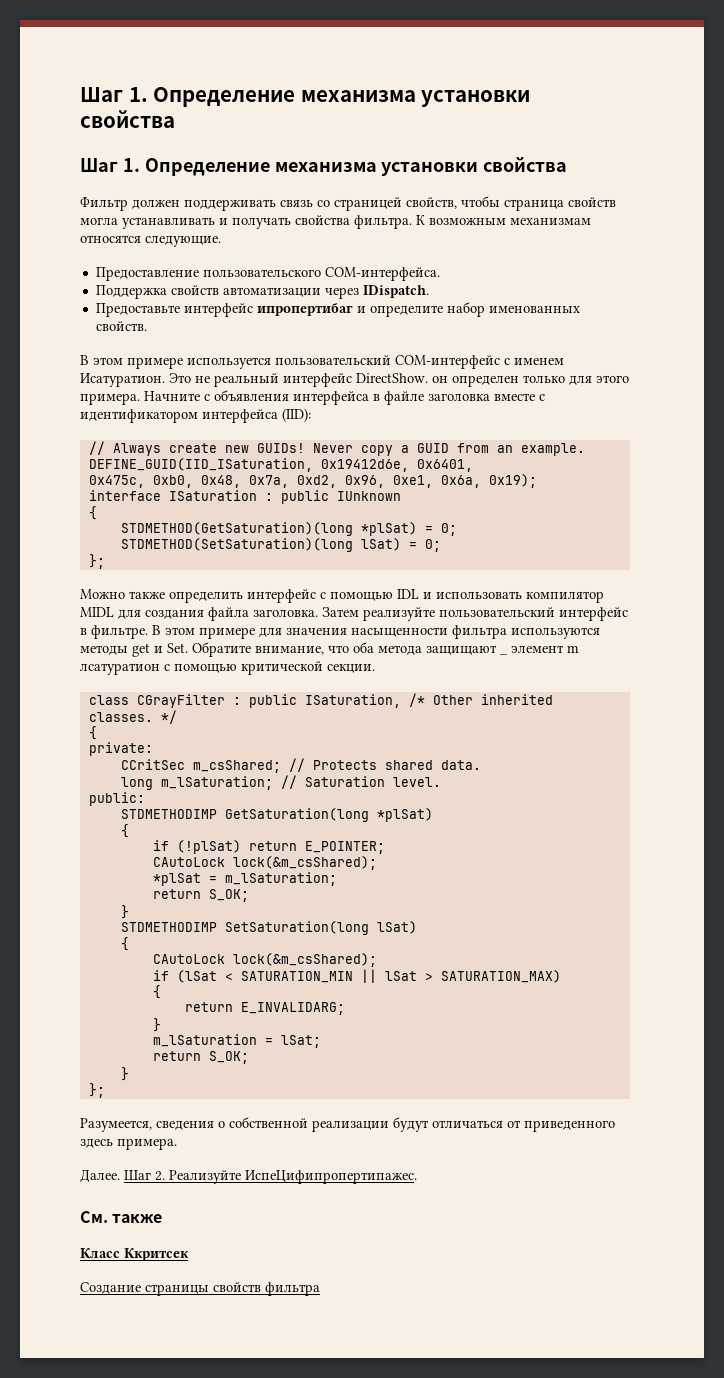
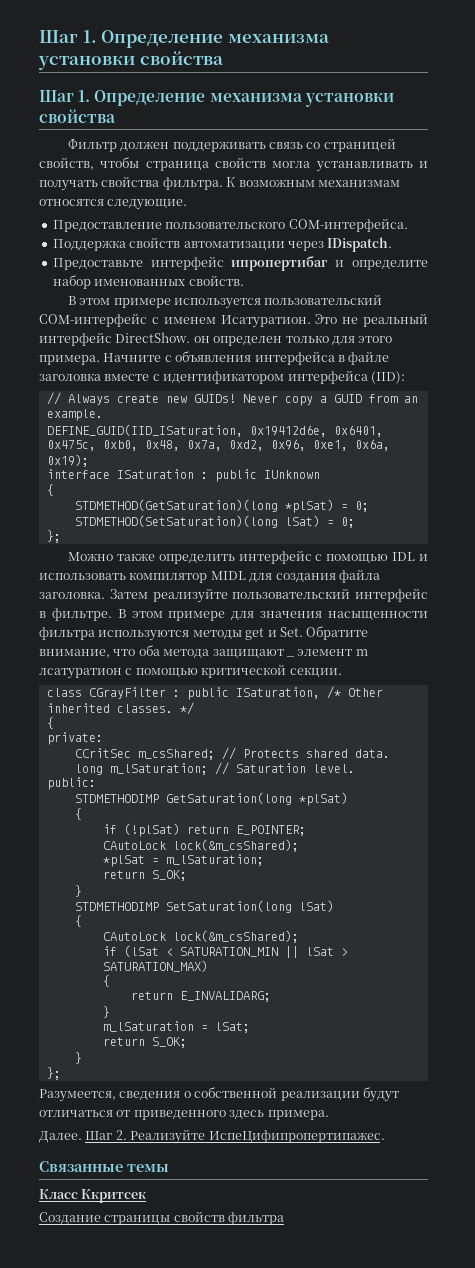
- См. также
+ Связанные темы

